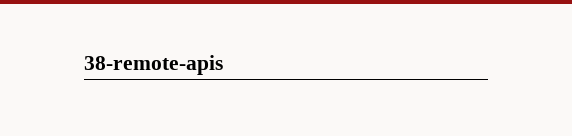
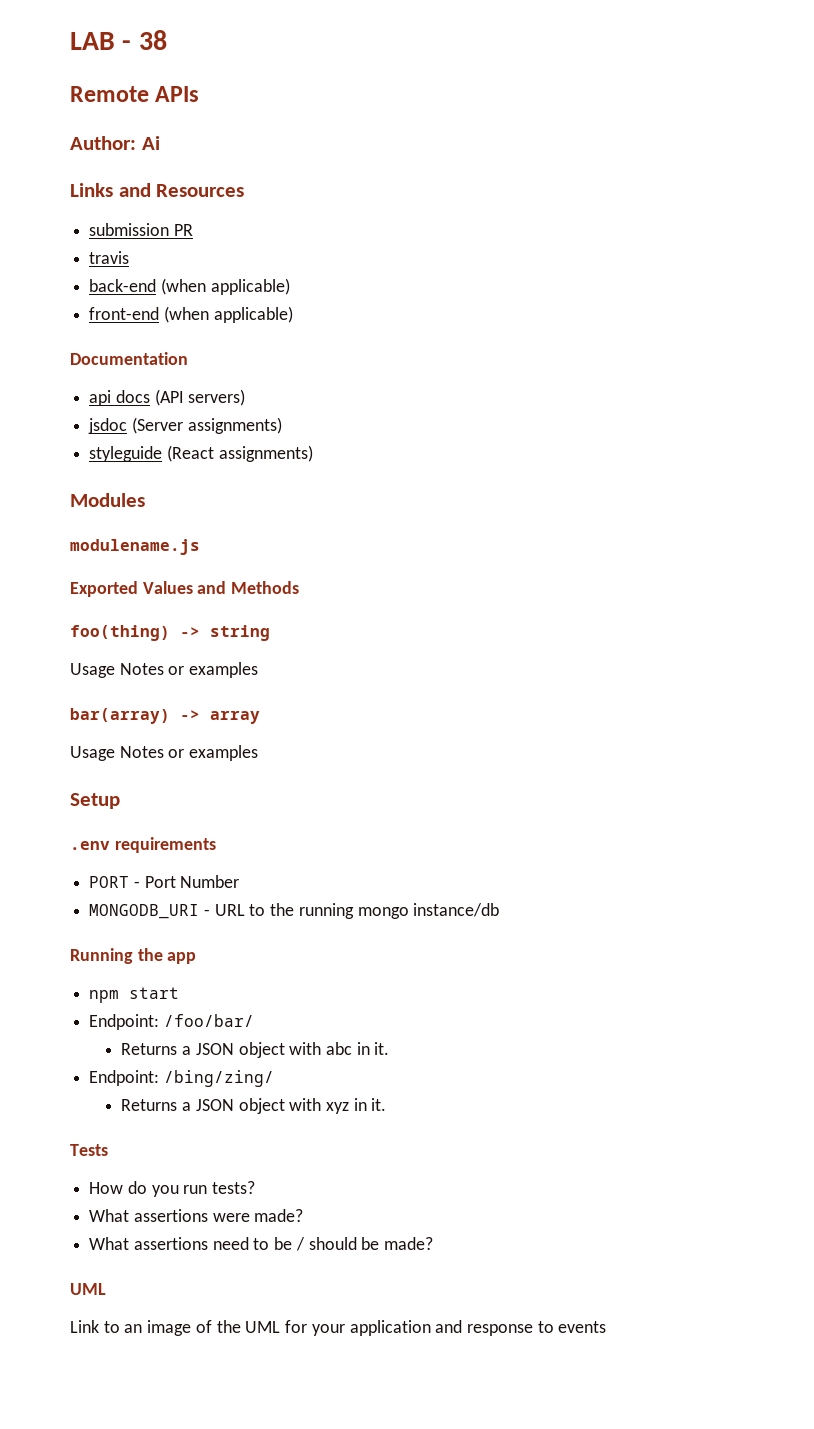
- 38-remote-apis
+ LAB - 38
+ Remote APIs
+ Author: Ai
+ Links and Resources
+ submission PR
+ travis
+ back-end (when applicable)
+ front-end (when applicable)
+ Documentation
+ api docs (API servers)
+ jsdoc (Server assignments)
+ styleguide (React assignments)
+ Modules
+ modulename.js
+ Exported Values and Methods
+ foo(thing) -> string
+ Usage Notes or examples
+ bar(array) -> array
+ Usage Notes or examples
+ Setup
+ .env requirements
+ PORT - Port Number
+ MONGODB_URI - URL to the running mongo instance/db
+ Running the app
+ npm start
+ Endpoint: /foo/bar/
+ Returns a JSON object with abc in it.
+ Endpoint: /bing/zing/
+ Returns a JSON object with xyz in it.
+ Tests
+ How do you run tests?
+ What assertions were made?
+ What assertions need to be / should be made?
+ UML
+ Link to an image of the UML for your application and response to events

